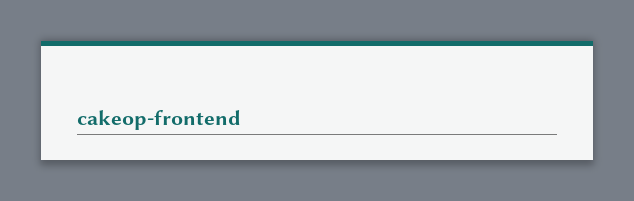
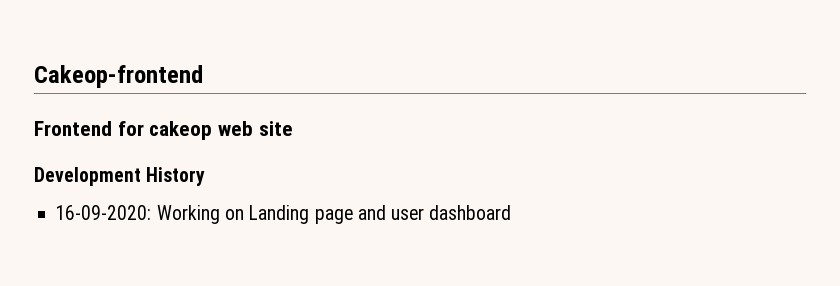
- cakeop-frontend
+ Cakeop-frontend
+ Frontend for cakeop web site
+ Development History
+ 16-09-2020: Working on Landing page and user dashboard

